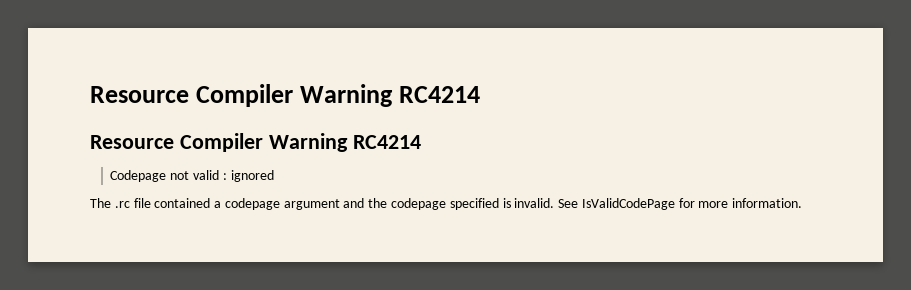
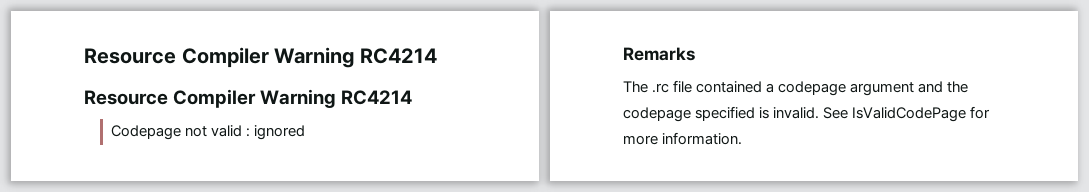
+ Remarks

